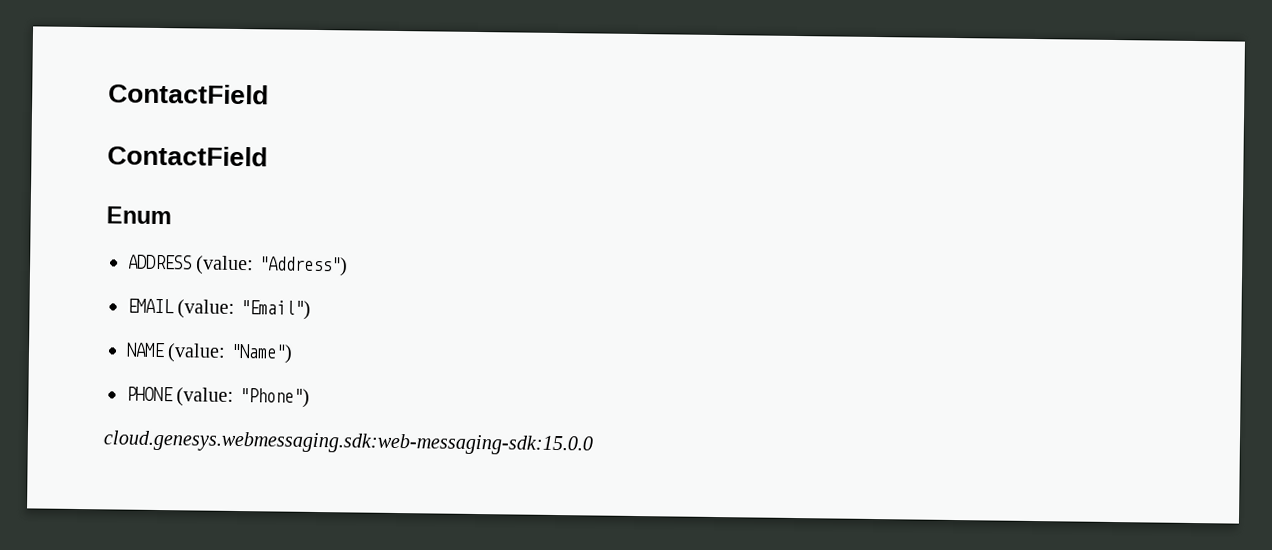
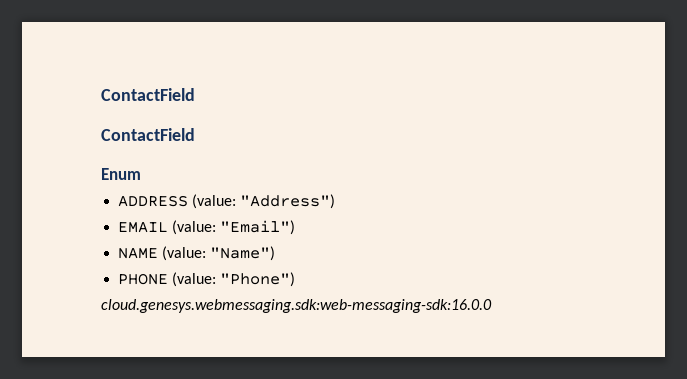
- cloud.genesys.webmessaging.sdk:web-messaging-sdk:15.0.0
+ cloud.genesys.webmessaging.sdk:web-messaging-sdk:16.0.0

